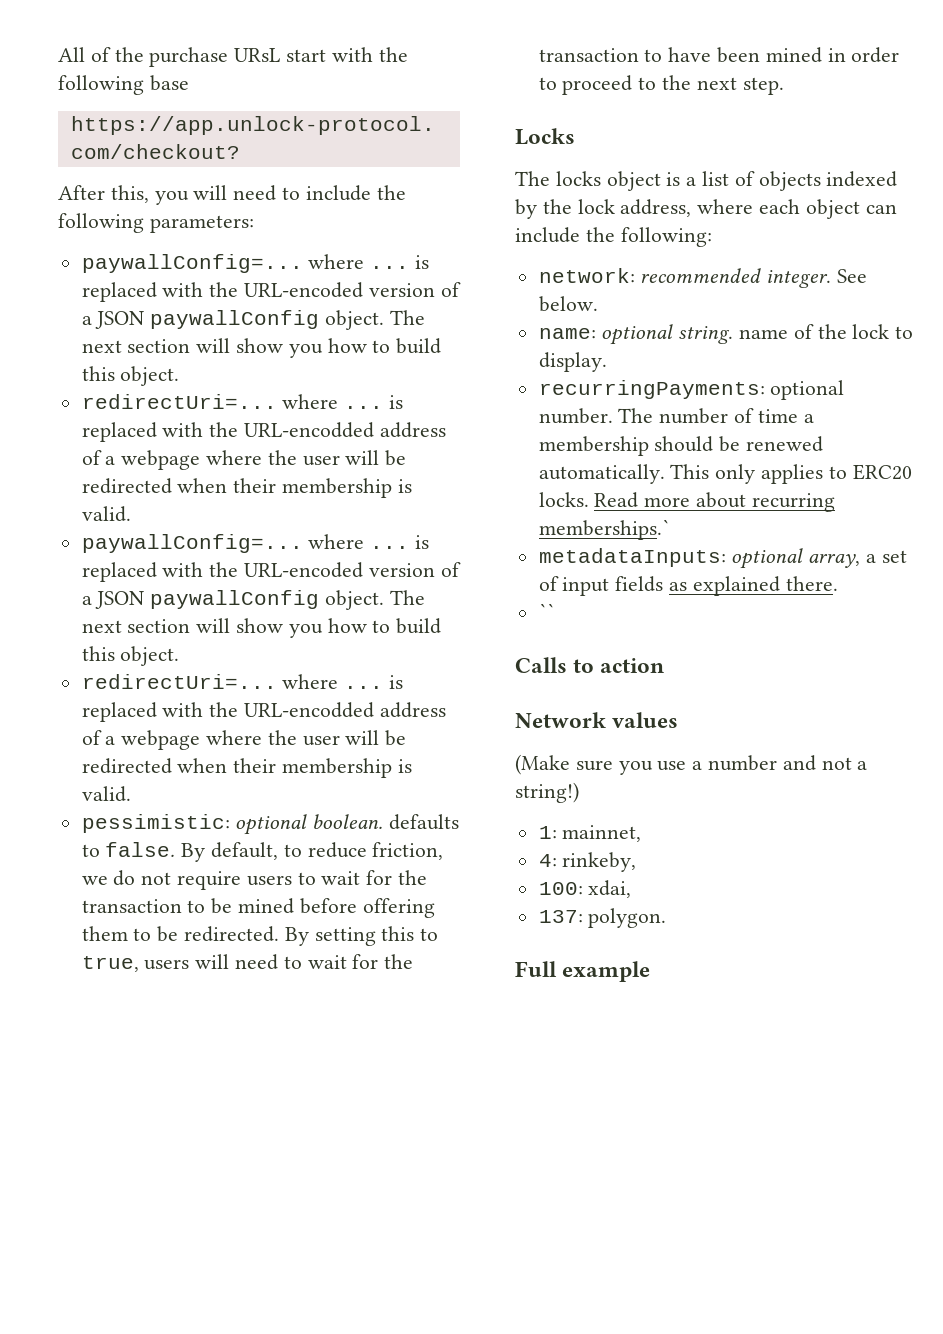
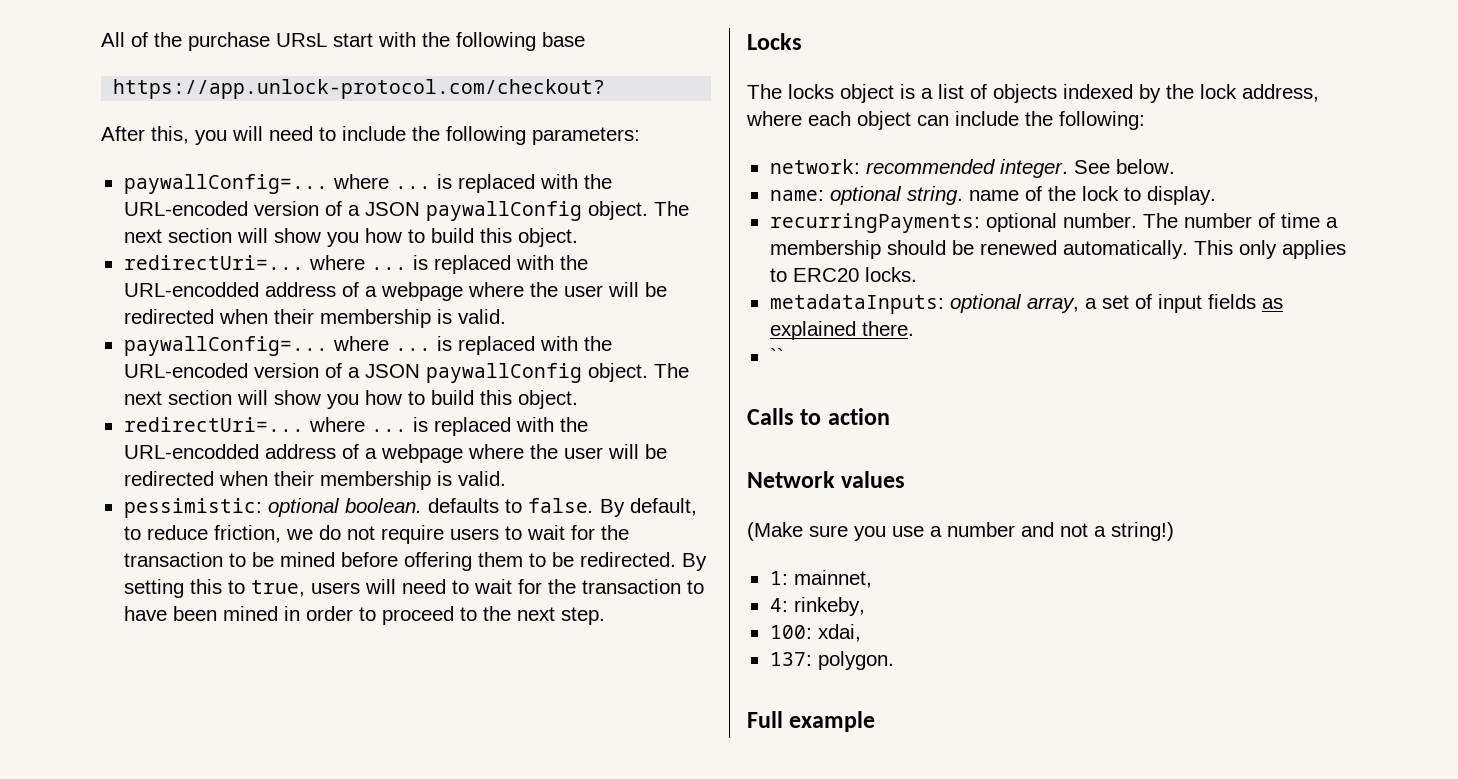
- Read more about recurring memberships.`

